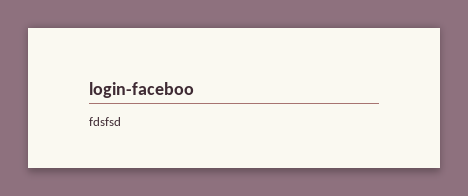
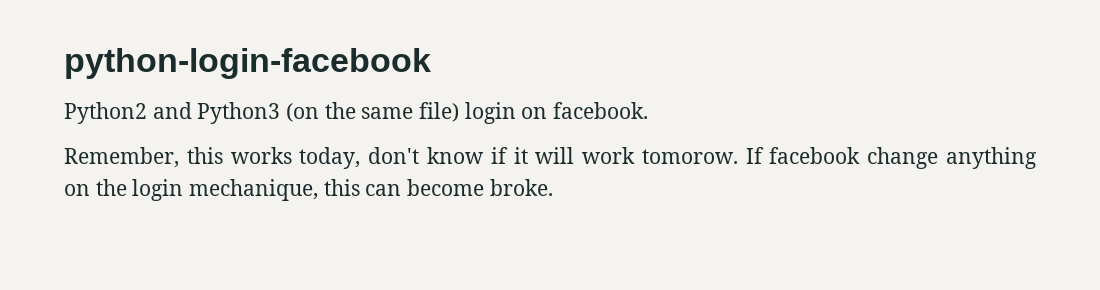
- login-faceboo
- fdsfsd
+ python-login-facebook
+ Python2 and Python3 (on the same file) login on facebook.
+ Remember, this works today, don't know if it will work tomorow. If facebook change anything on the login mechanique, this can become broke.

